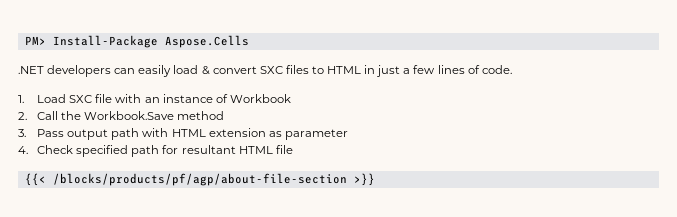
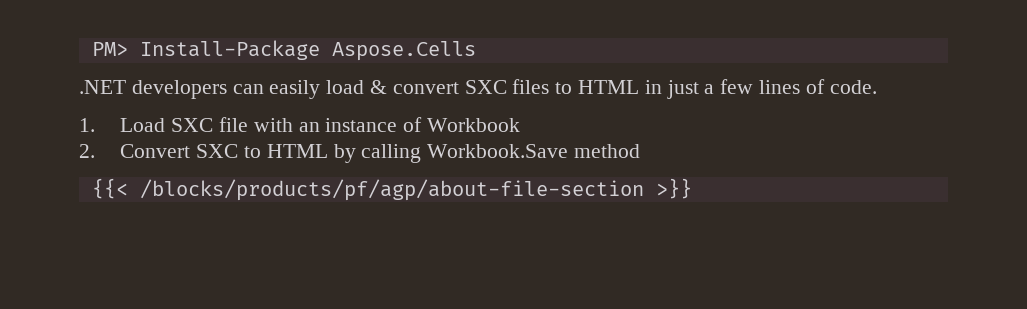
- 2. Call the Workbook.Save method
- 3. Pass output path with HTML extension as parameter
- 4. Check specified path for resultant HTML file
+ 2. Convert SXC to HTML by calling Workbook.Save method

